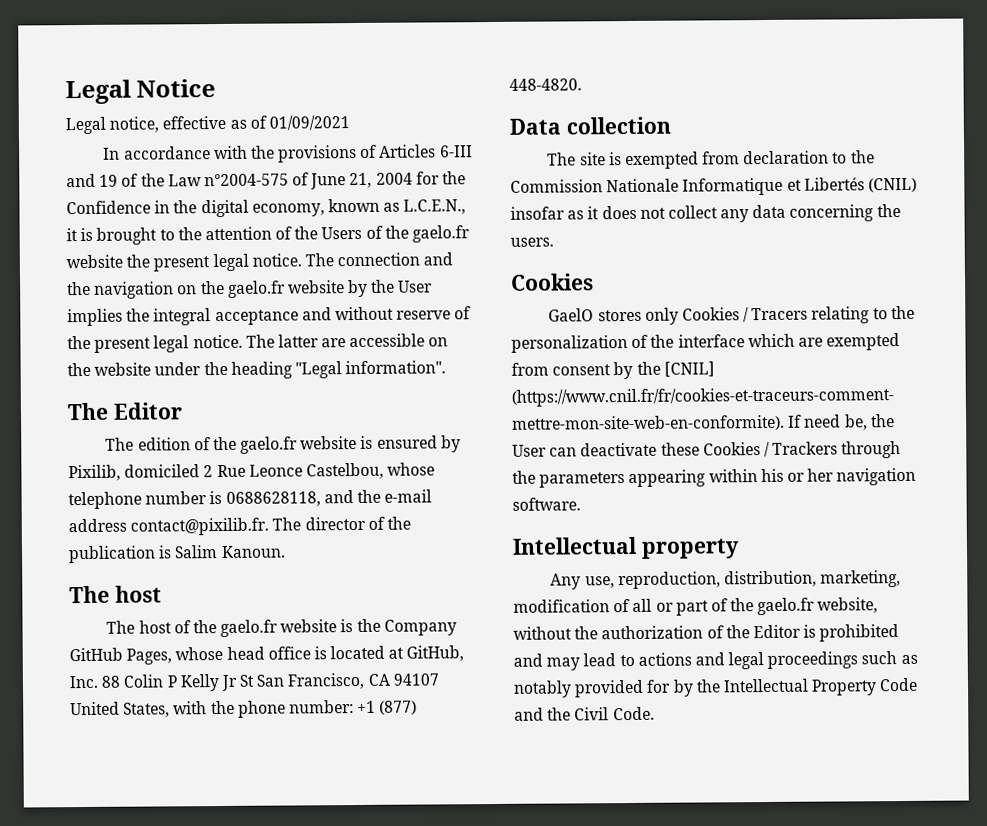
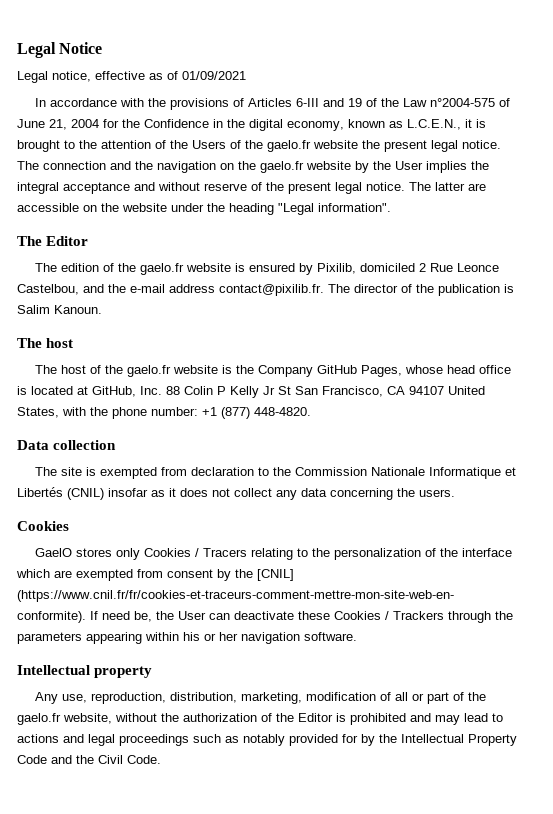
- The edition of the gaelo.fr website is ensured by Pixilib, domiciled 2 Rue Leonce Castelbou, whose telephone number is 0688628118, and the e-mail address contact@pixilib.fr. The director of the publication is Salim Kanoun.
+ The edition of the gaelo.fr website is ensured by Pixilib, domiciled 2 Rue Leonce Castelbou, and the e-mail address contact@pixilib.fr. The director of the publication is Salim Kanoun.

